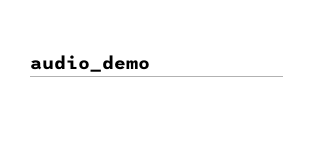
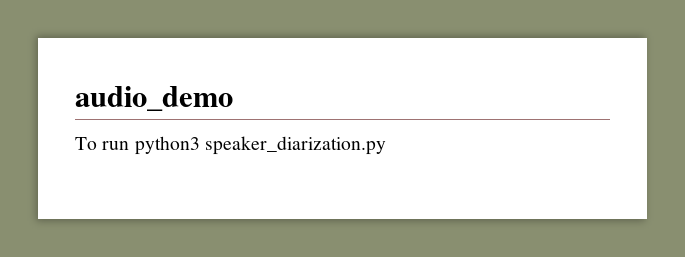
+ To run python3 speaker_diarization.py

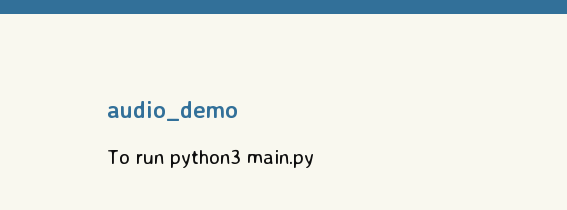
- To run python3 speaker_diarization.py
+ To run python3 main.py

